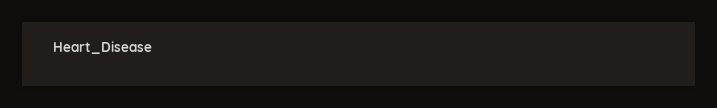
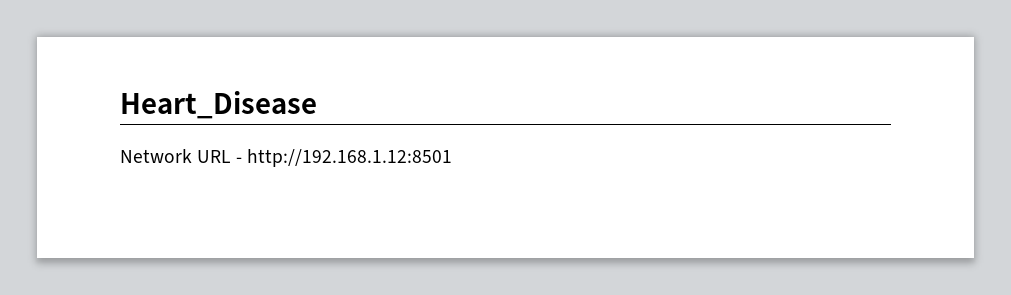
+ Network URL - http://192.168.1.12:8501

